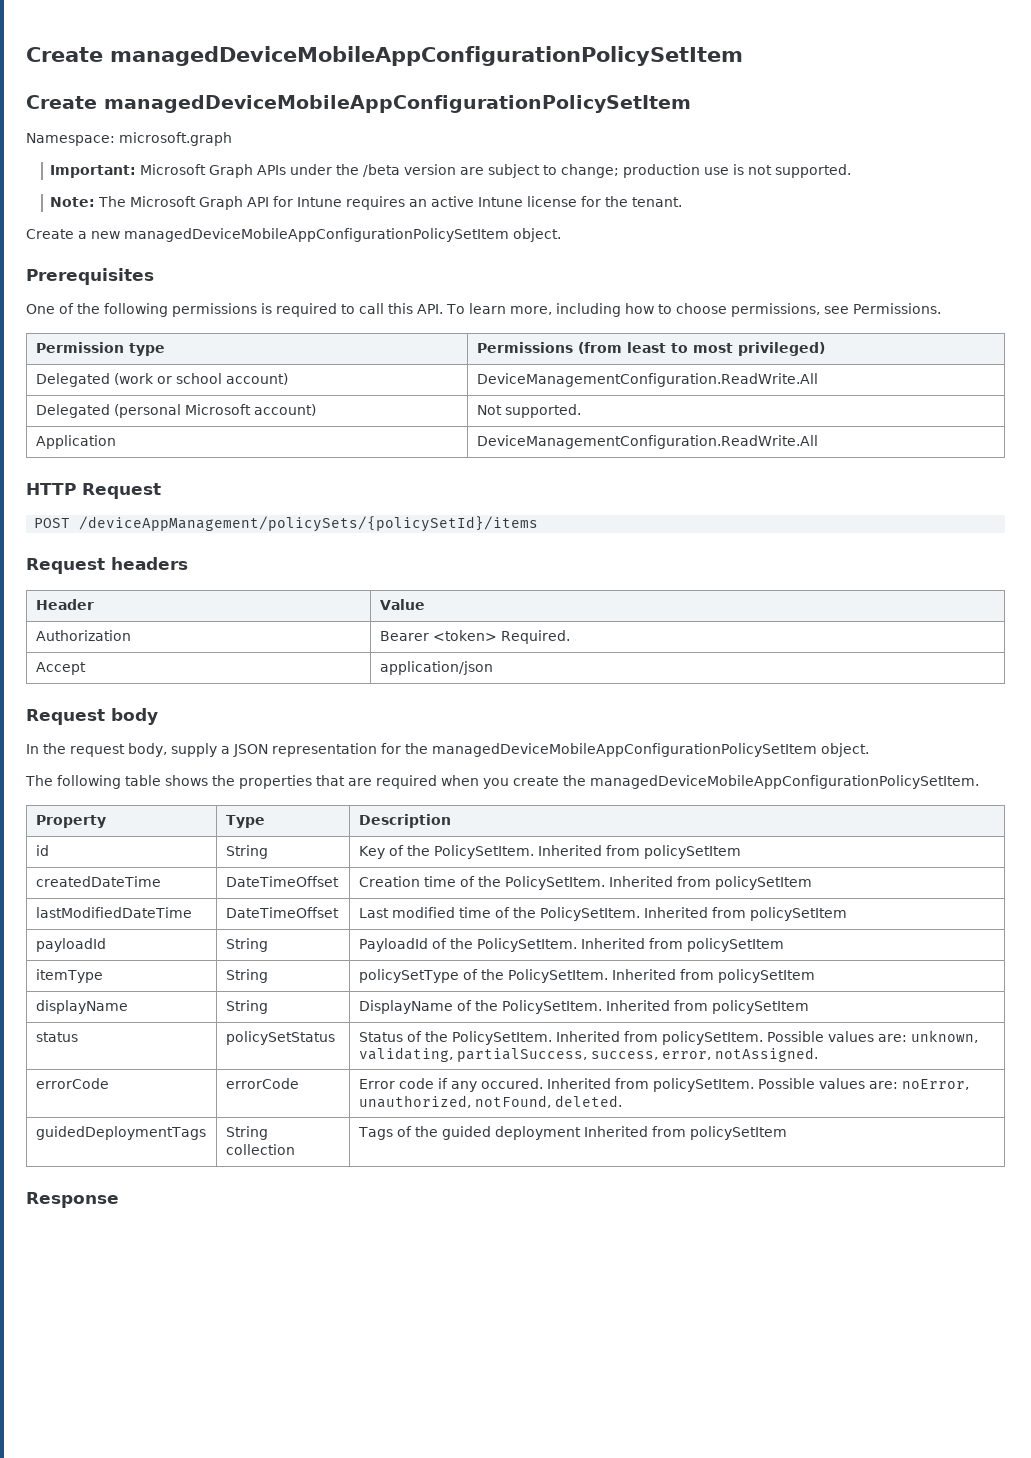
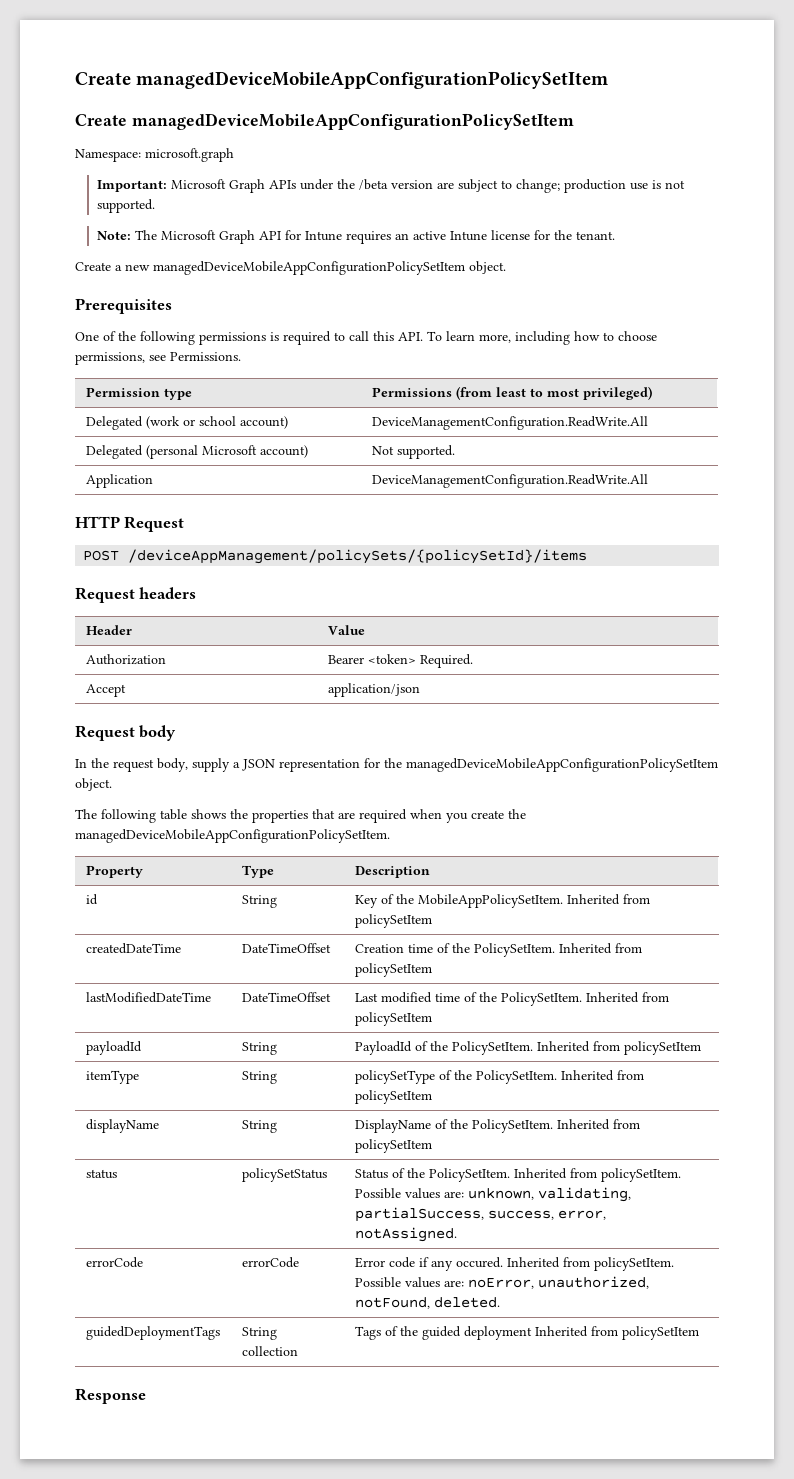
- id | String | Key of the PolicySetItem. Inherited from policySetItem
+ id | String | Key of the MobileAppPolicySetItem. Inherited from policySetItem

